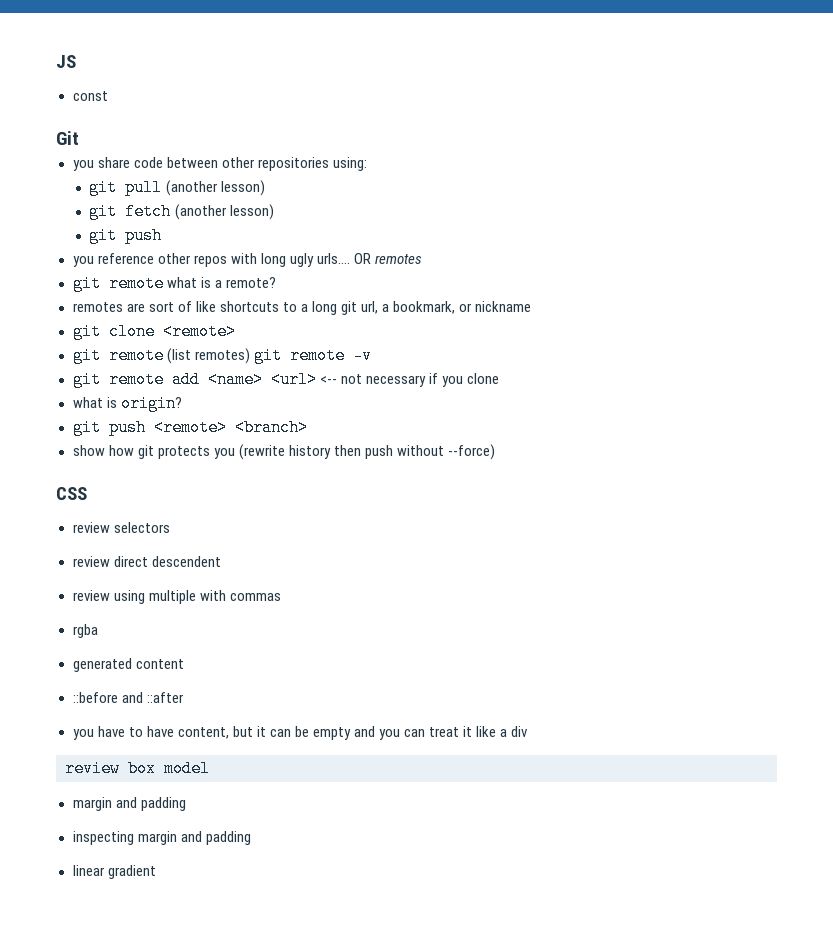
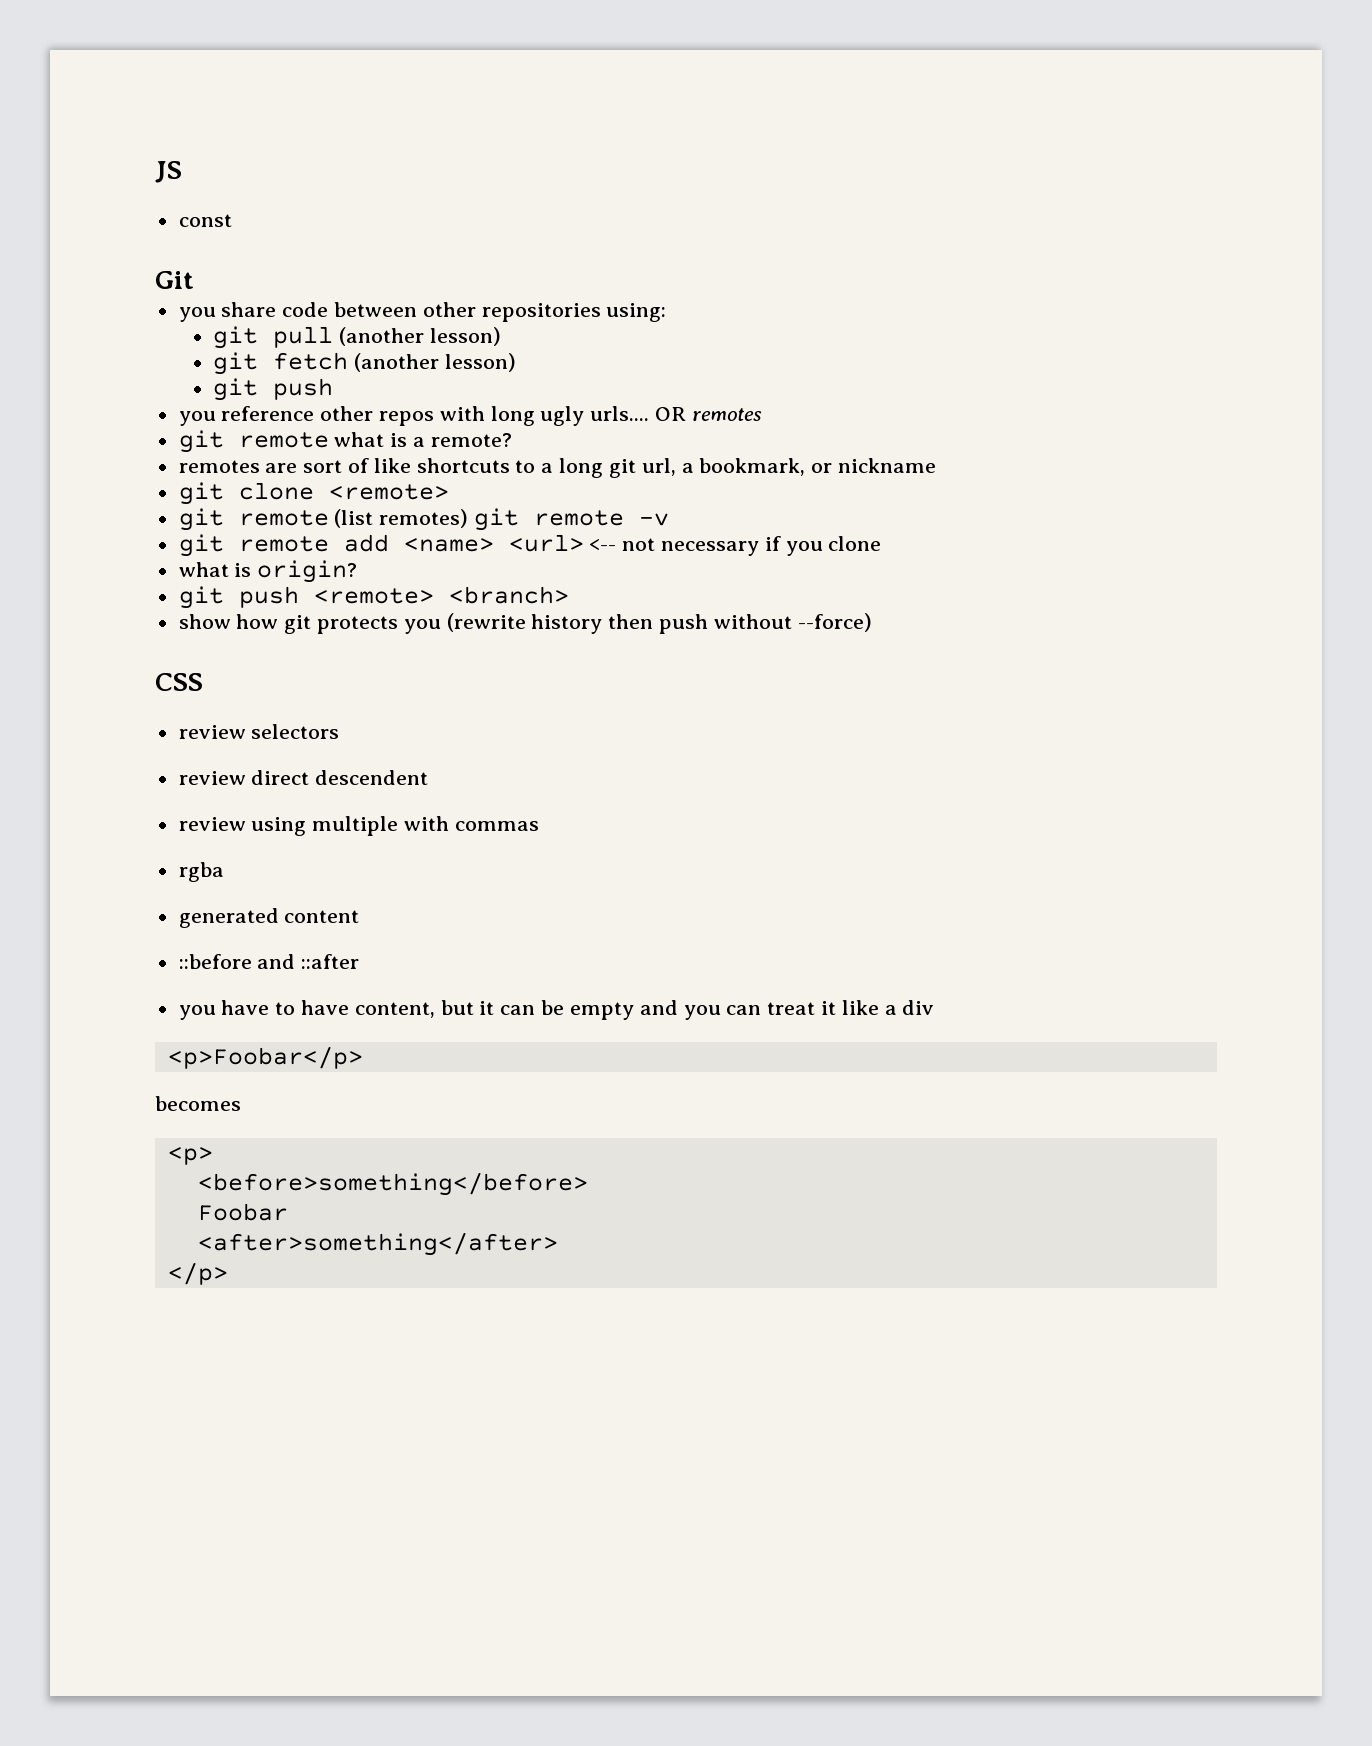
- review box model
- margin and padding
- inspecting margin and padding
- linear gradient
+ <p>Foobar</p>
+ becomes
+ <p>
+ <before>something</before>
+ Foobar
+ <after>something</after>
+ </p>

